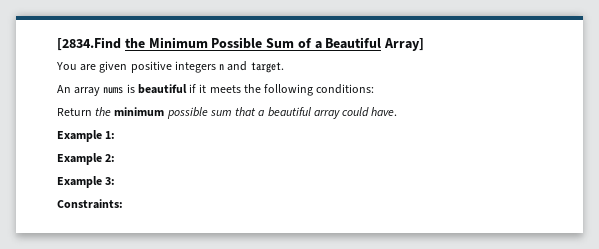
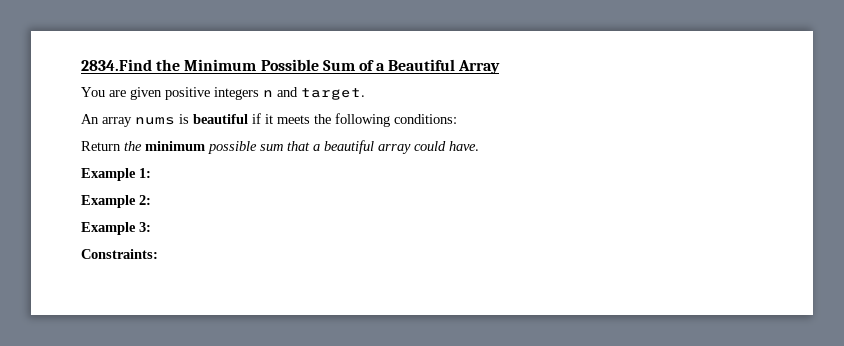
- [2834.Find the Minimum Possible Sum of a Beautiful Array]
+ 2834.Find the Minimum Possible Sum of a Beautiful Array

